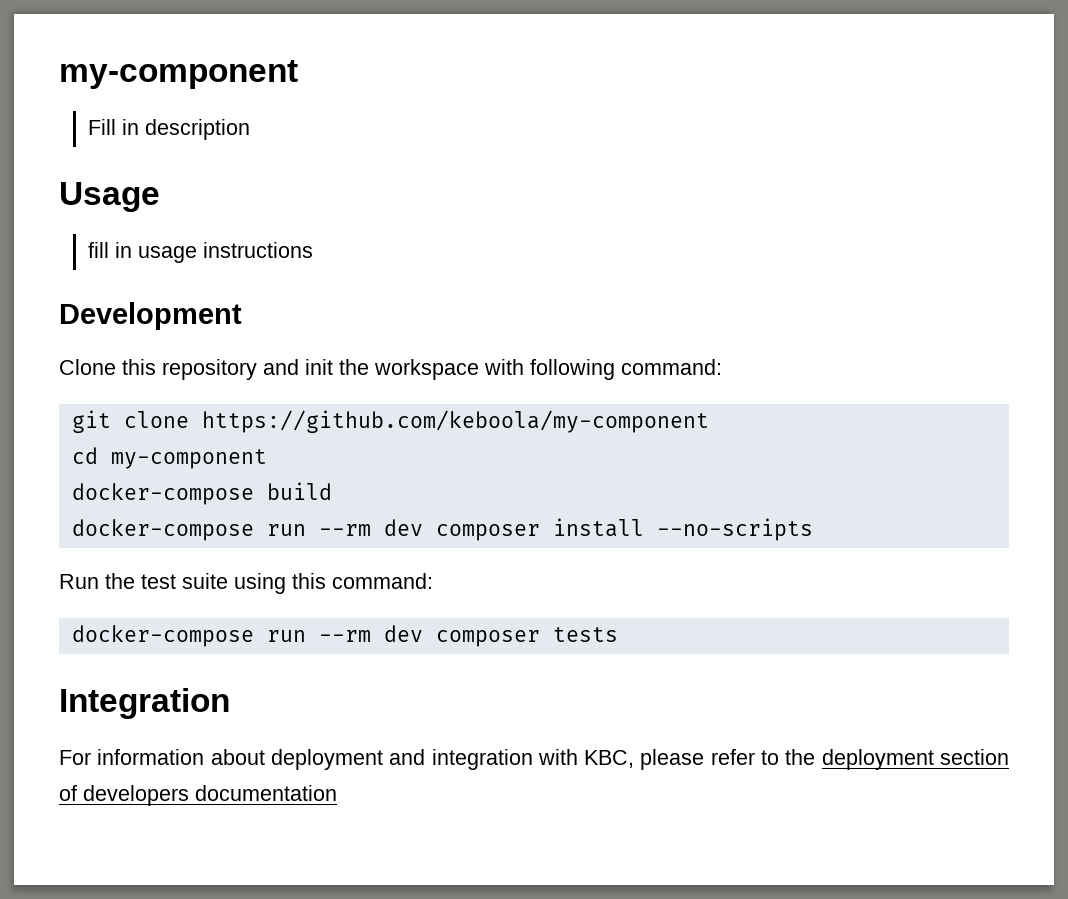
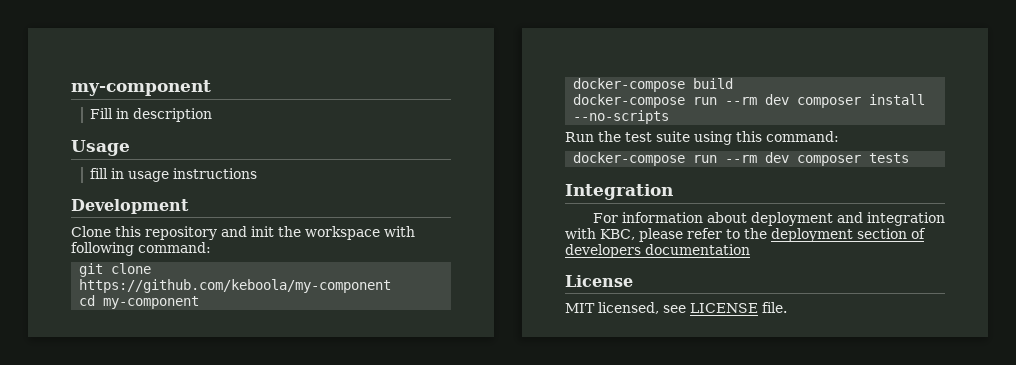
+ License
+ MIT licensed, see LICENSE file.

